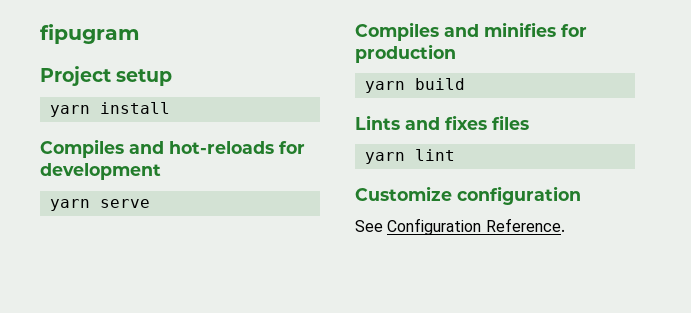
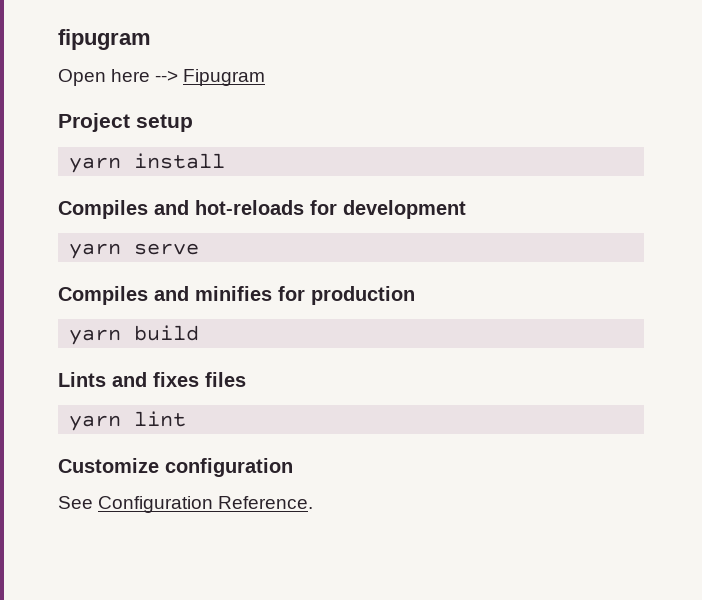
+ Open here --> Fipugram

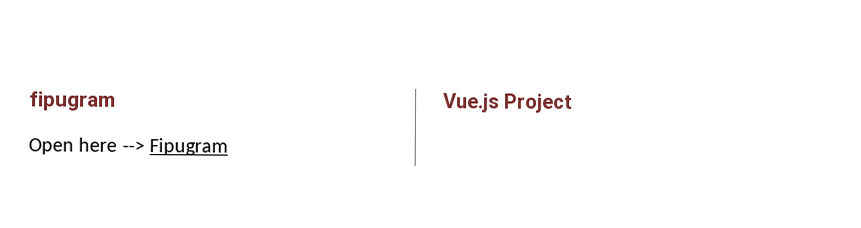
- Project setup
- yarn install
- Compiles and hot-reloads for development
- yarn serve
- Compiles and minifies for production
- yarn build
- Lints and fixes files
- yarn lint
- Customize configuration
- See Configuration Reference.
+ Vue.js Project

